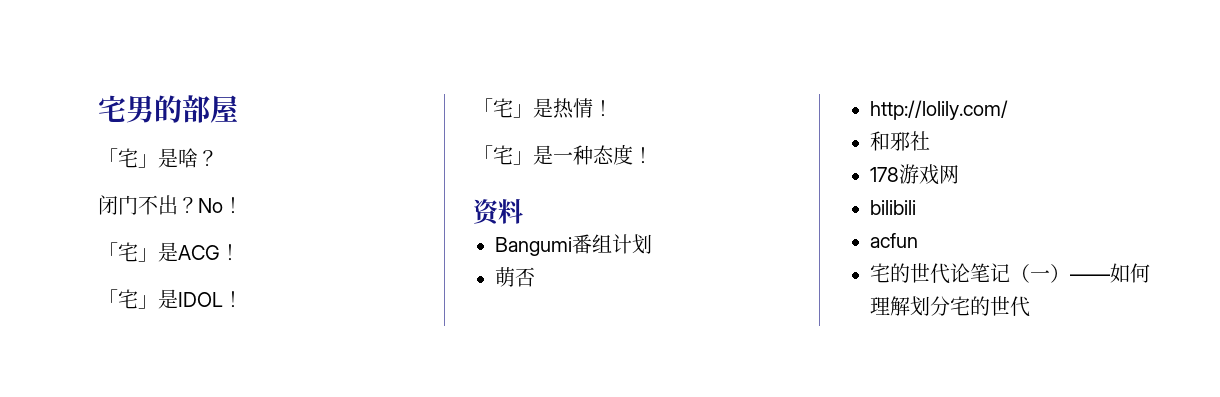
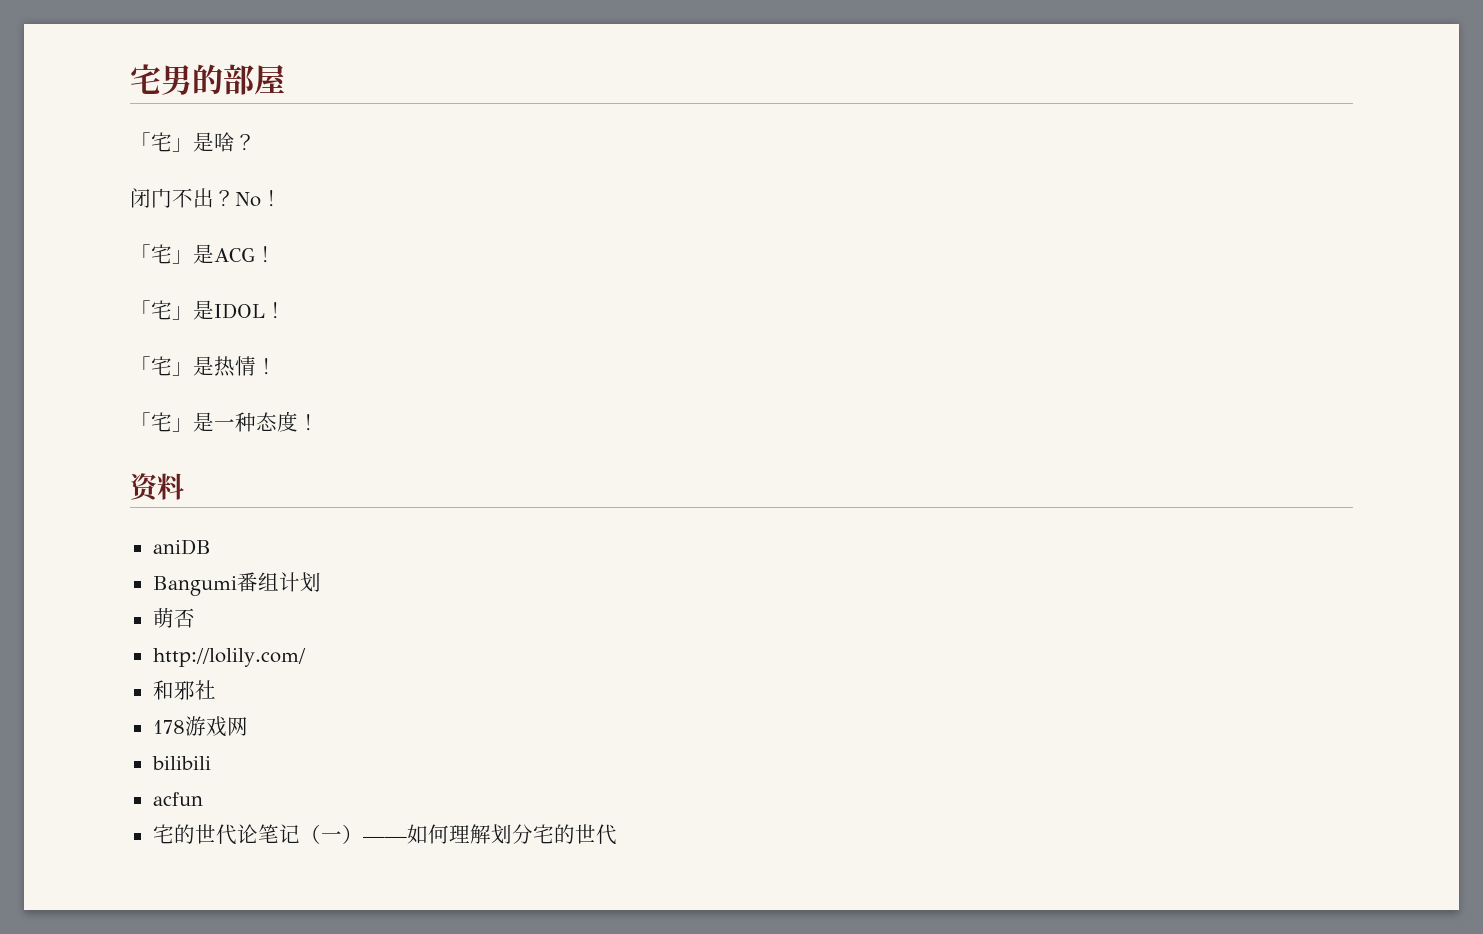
+ aniDB

